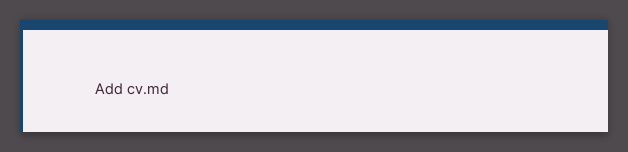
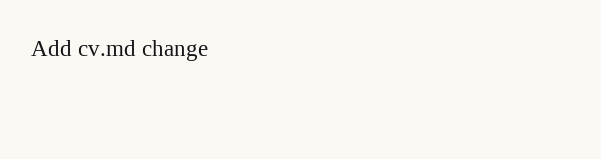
- Add cv.md
+ Add cv.md change

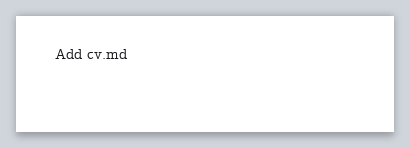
- Add cv.md change
+ Add cv.md

